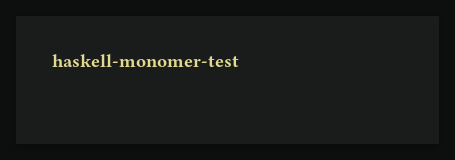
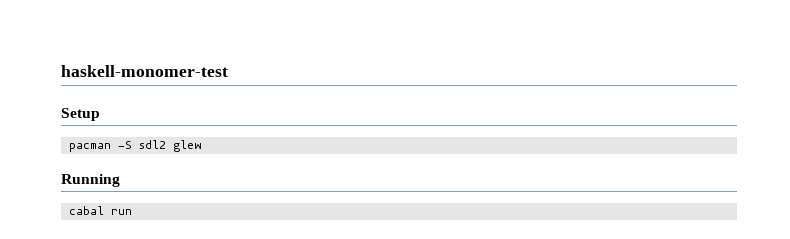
+ Setup
+ pacman -S sdl2 glew
+ Running
+ cabal run

